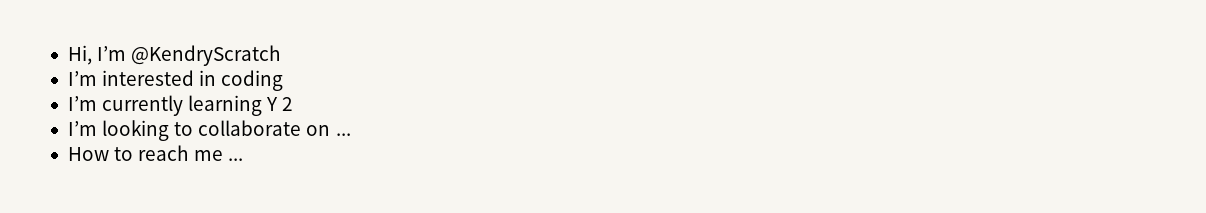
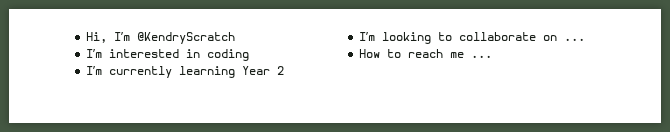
- I’m currently learning Y 2
+ I’m currently learning Year 2

